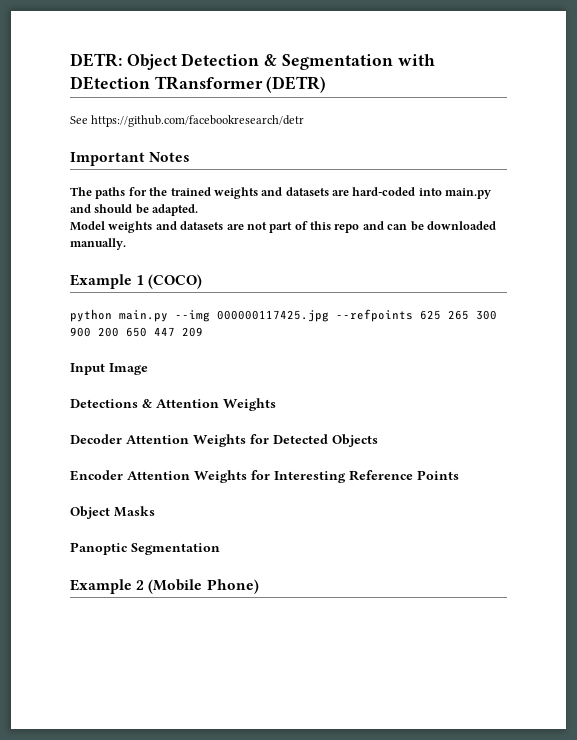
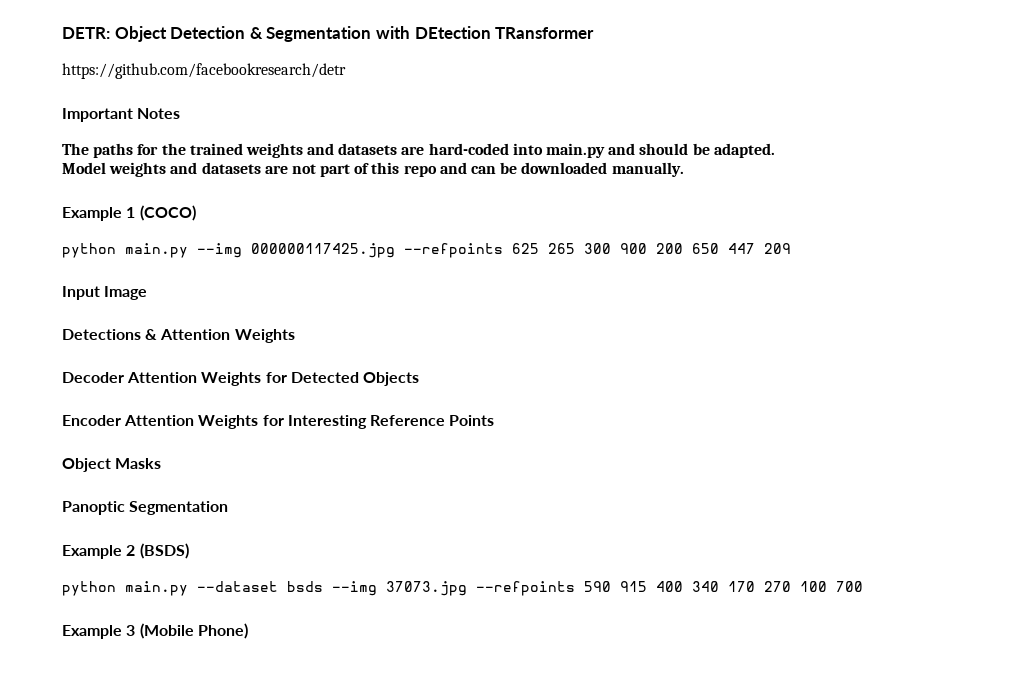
- DETR: Object Detection & Segmentation with DEtection TRansformer (DETR)
- See https://github.com/facebookresearch/detr
+ DETR: Object Detection & Segmentation with DEtection TRansformer
+ https://github.com/facebookresearch/detr
- Example 2 (Mobile Phone)
+ Example 2 (BSDS)
+ python main.py --dataset bsds --img 37073.jpg --refpoints 590 915 400 340 170 270 100 700
+ Example 3 (Mobile Phone)

